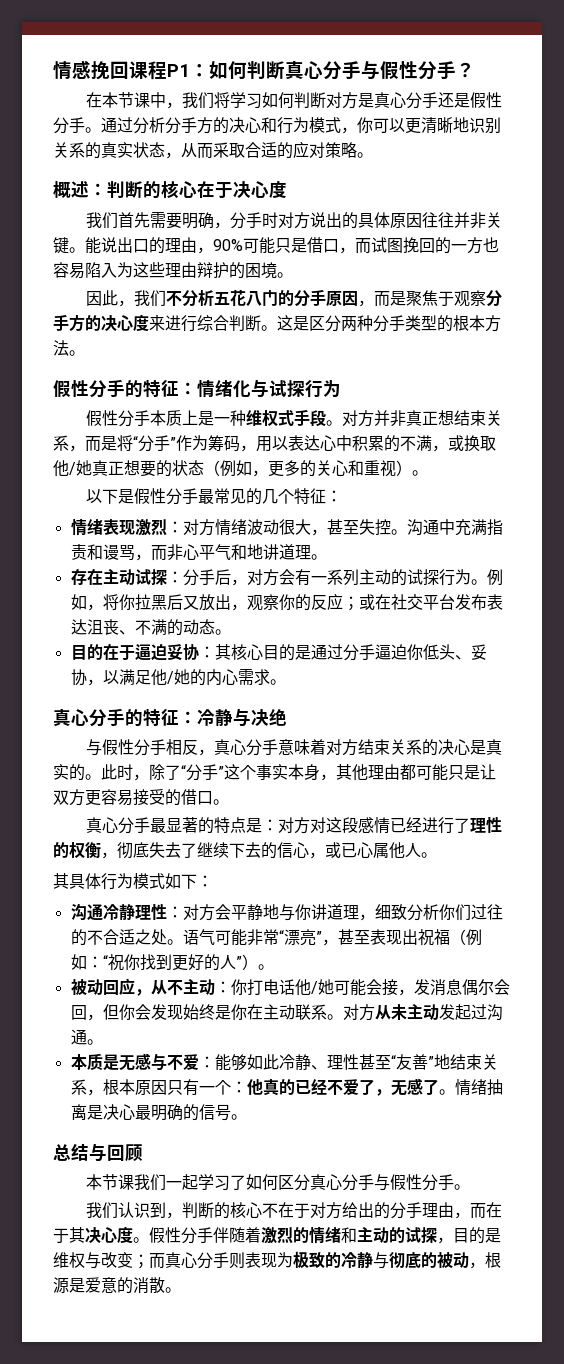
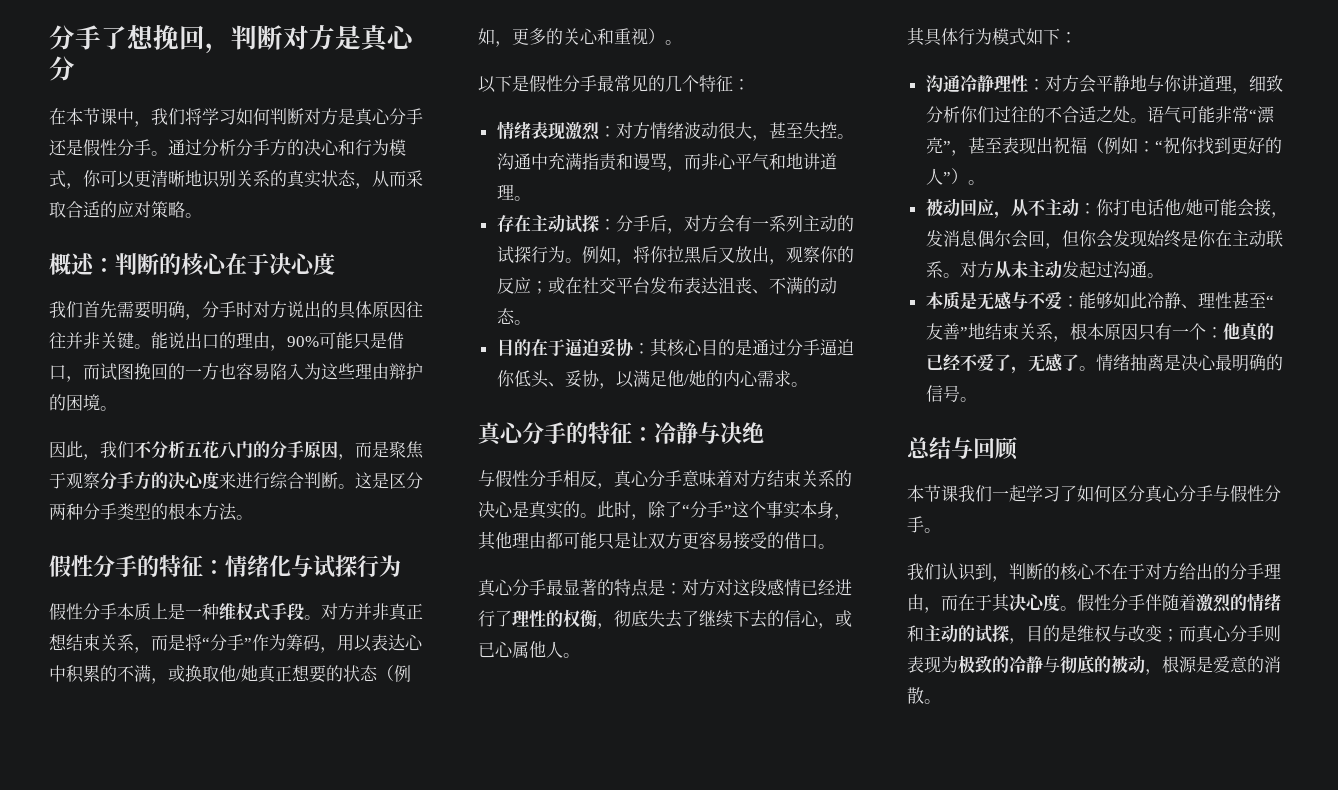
- 情感挽回课程P1：如何判断真心分手与假性分手？
+ 分手了想挽回，判断对方是真心分

